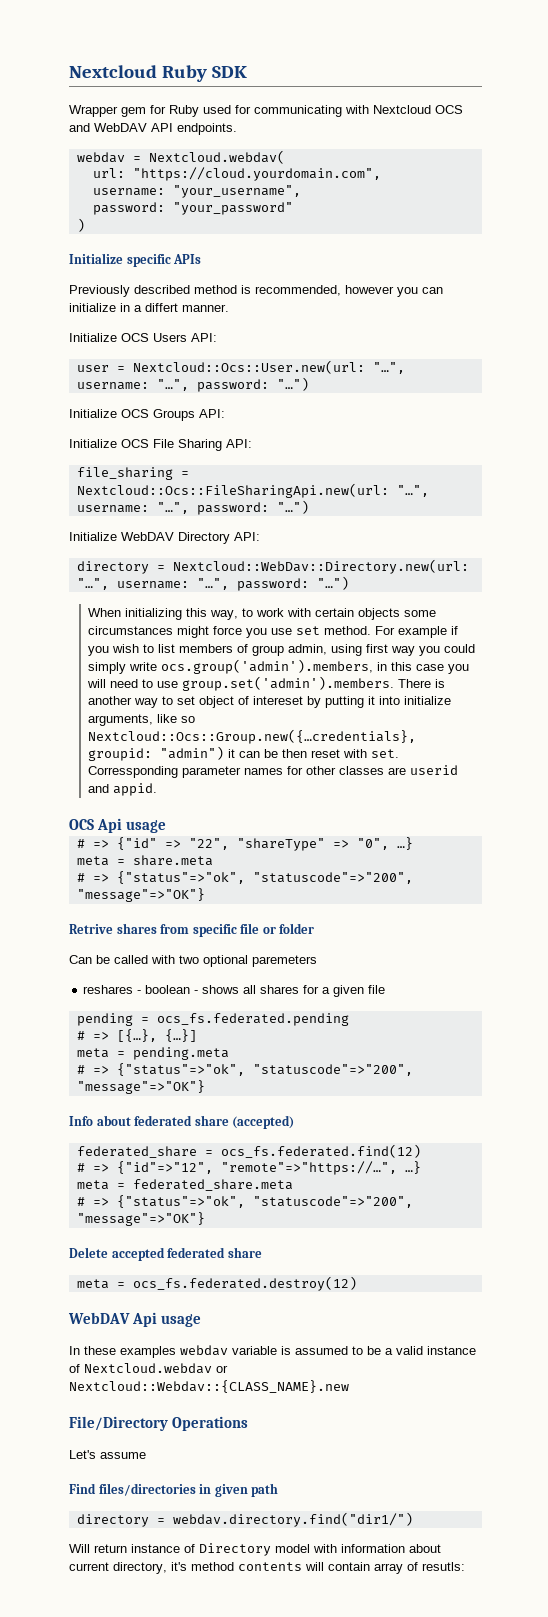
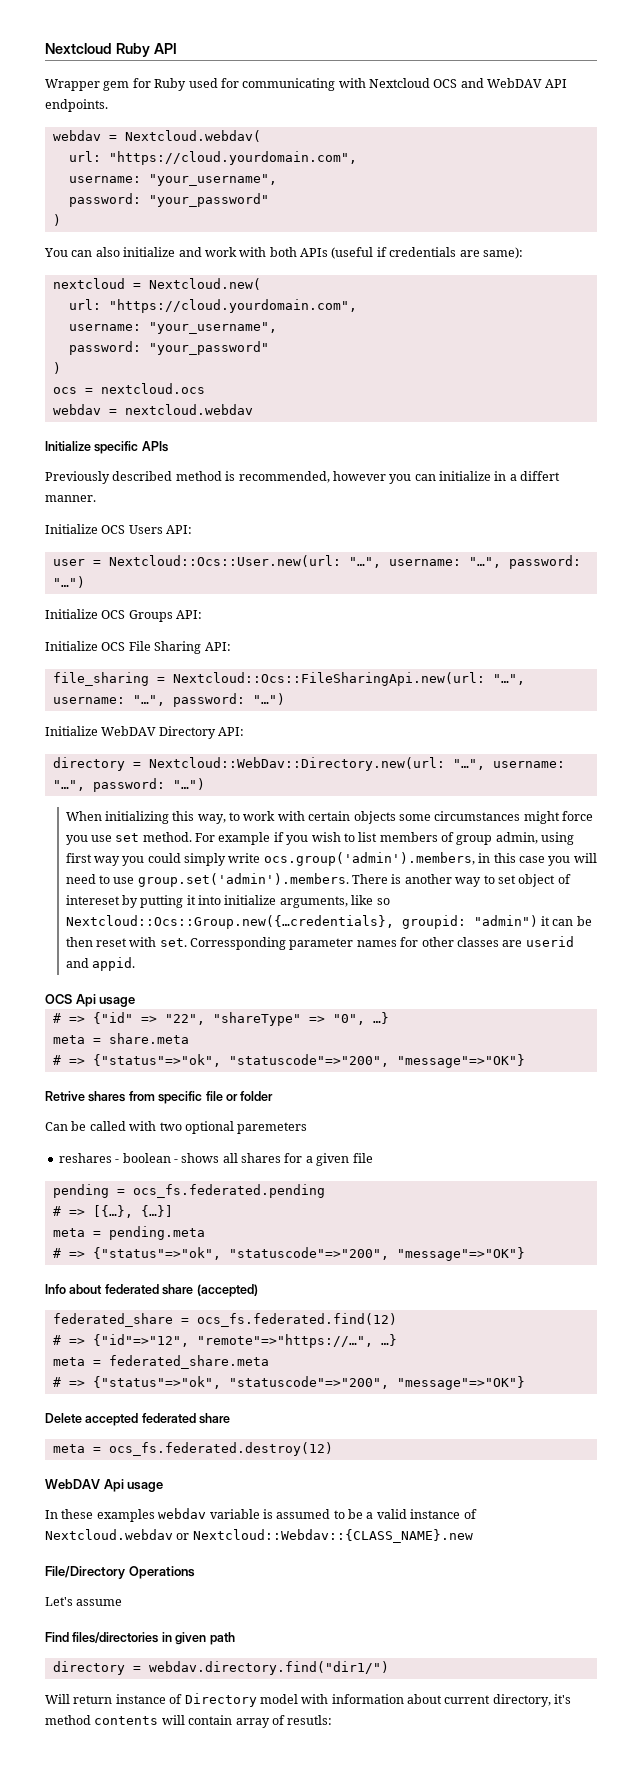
- Nextcloud Ruby SDK
+ Nextcloud Ruby API
+ You can also initialize and work with both APIs (useful if credentials are same):
+ nextcloud = Nextcloud.new(
+ url: "https://cloud.yourdomain.com",
+ username: "your_username",
+ password: "your_password"
+ )
+ ocs = nextcloud.ocs
+ webdav = nextcloud.webdav

